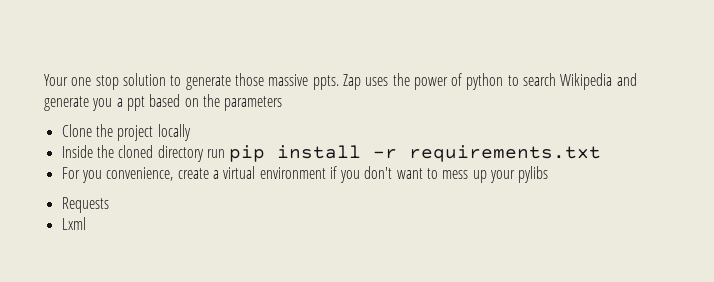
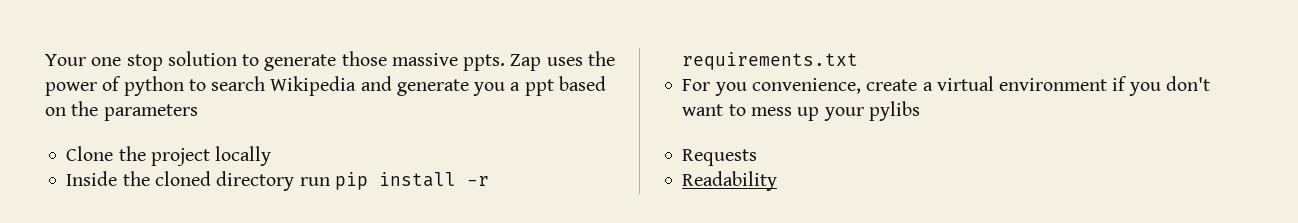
- Lxml
+ Readability

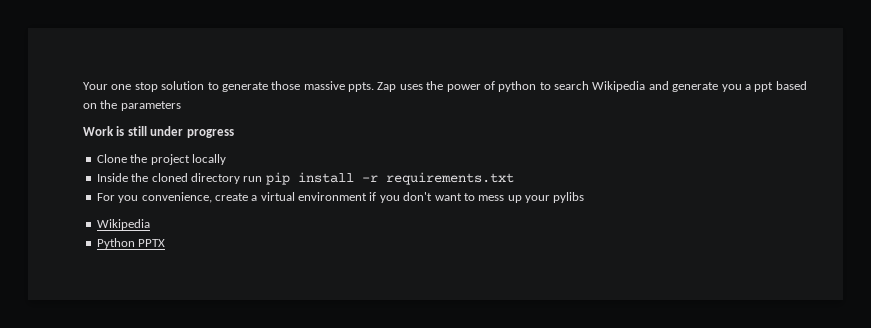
+ Work is still under progress
  For you convenience, create a virtual environment if you don't want to mess up your pylibs
- Requests
- Readability
+ Wikipedia
+ Python PPTX

